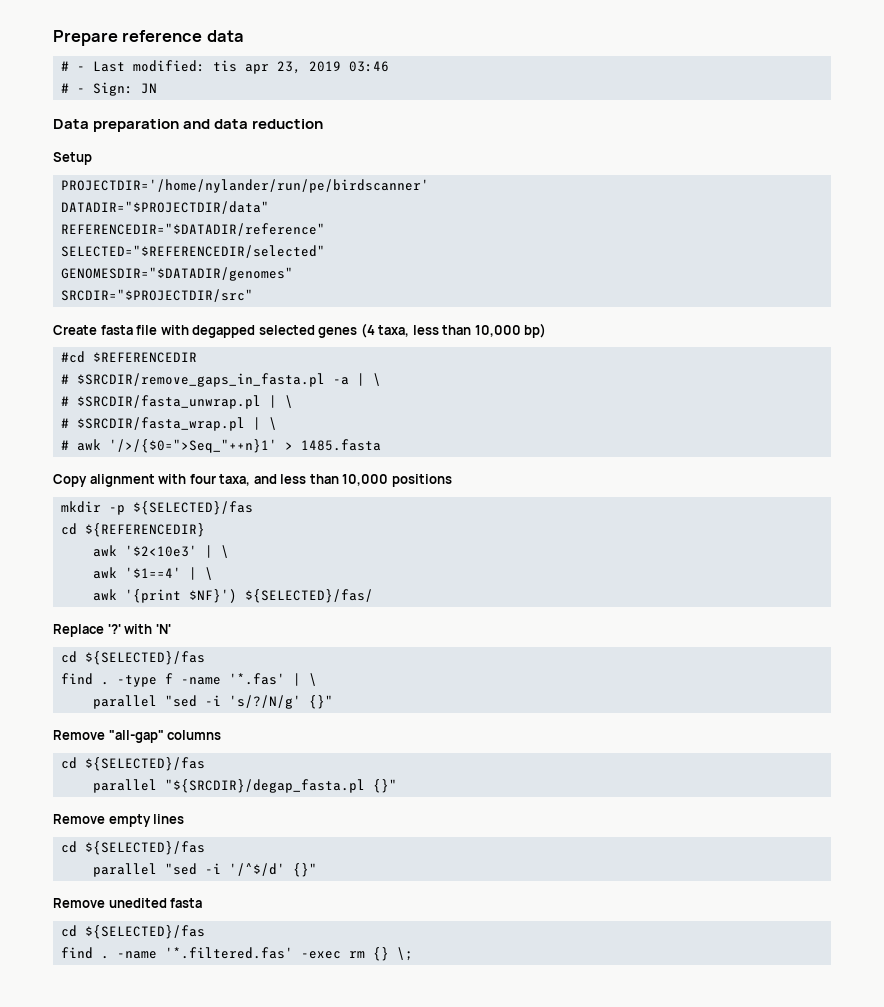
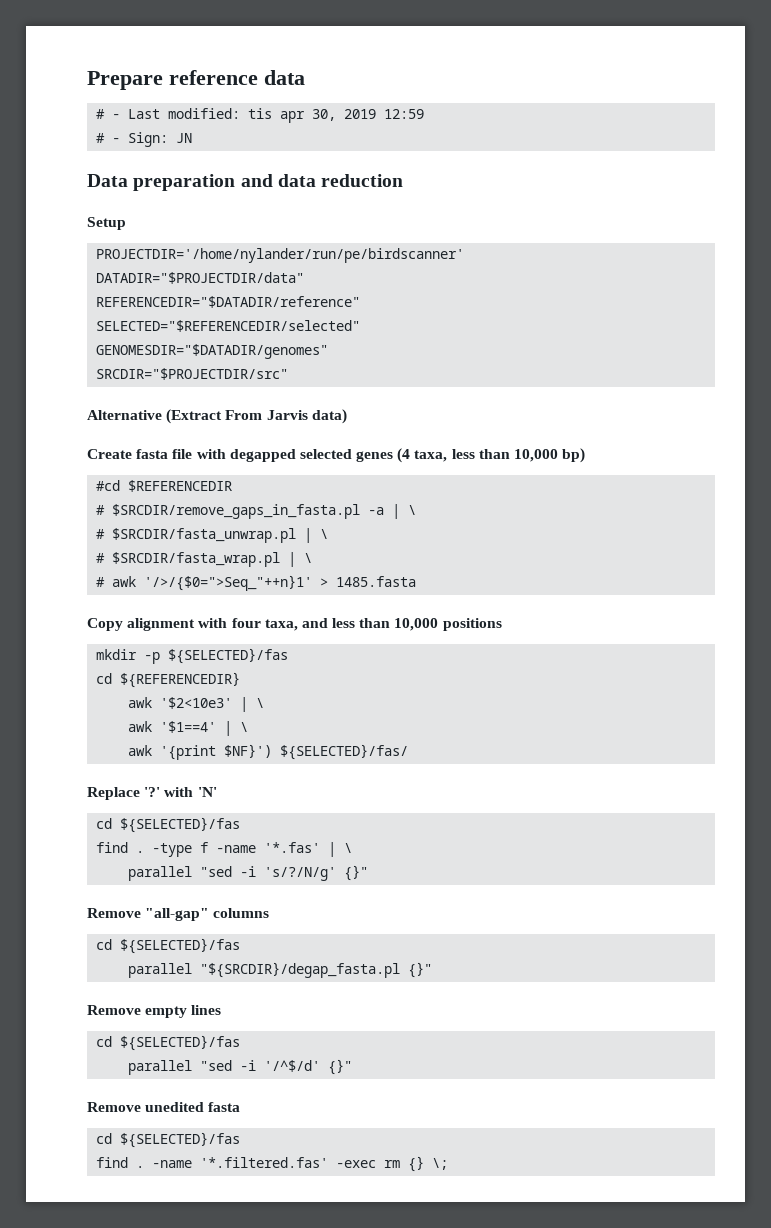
- # - Last modified: tis apr 23, 2019 03:46
+ # - Last modified: tis apr 30, 2019 12:59
+ Alternative (Extract From Jarvis data)

